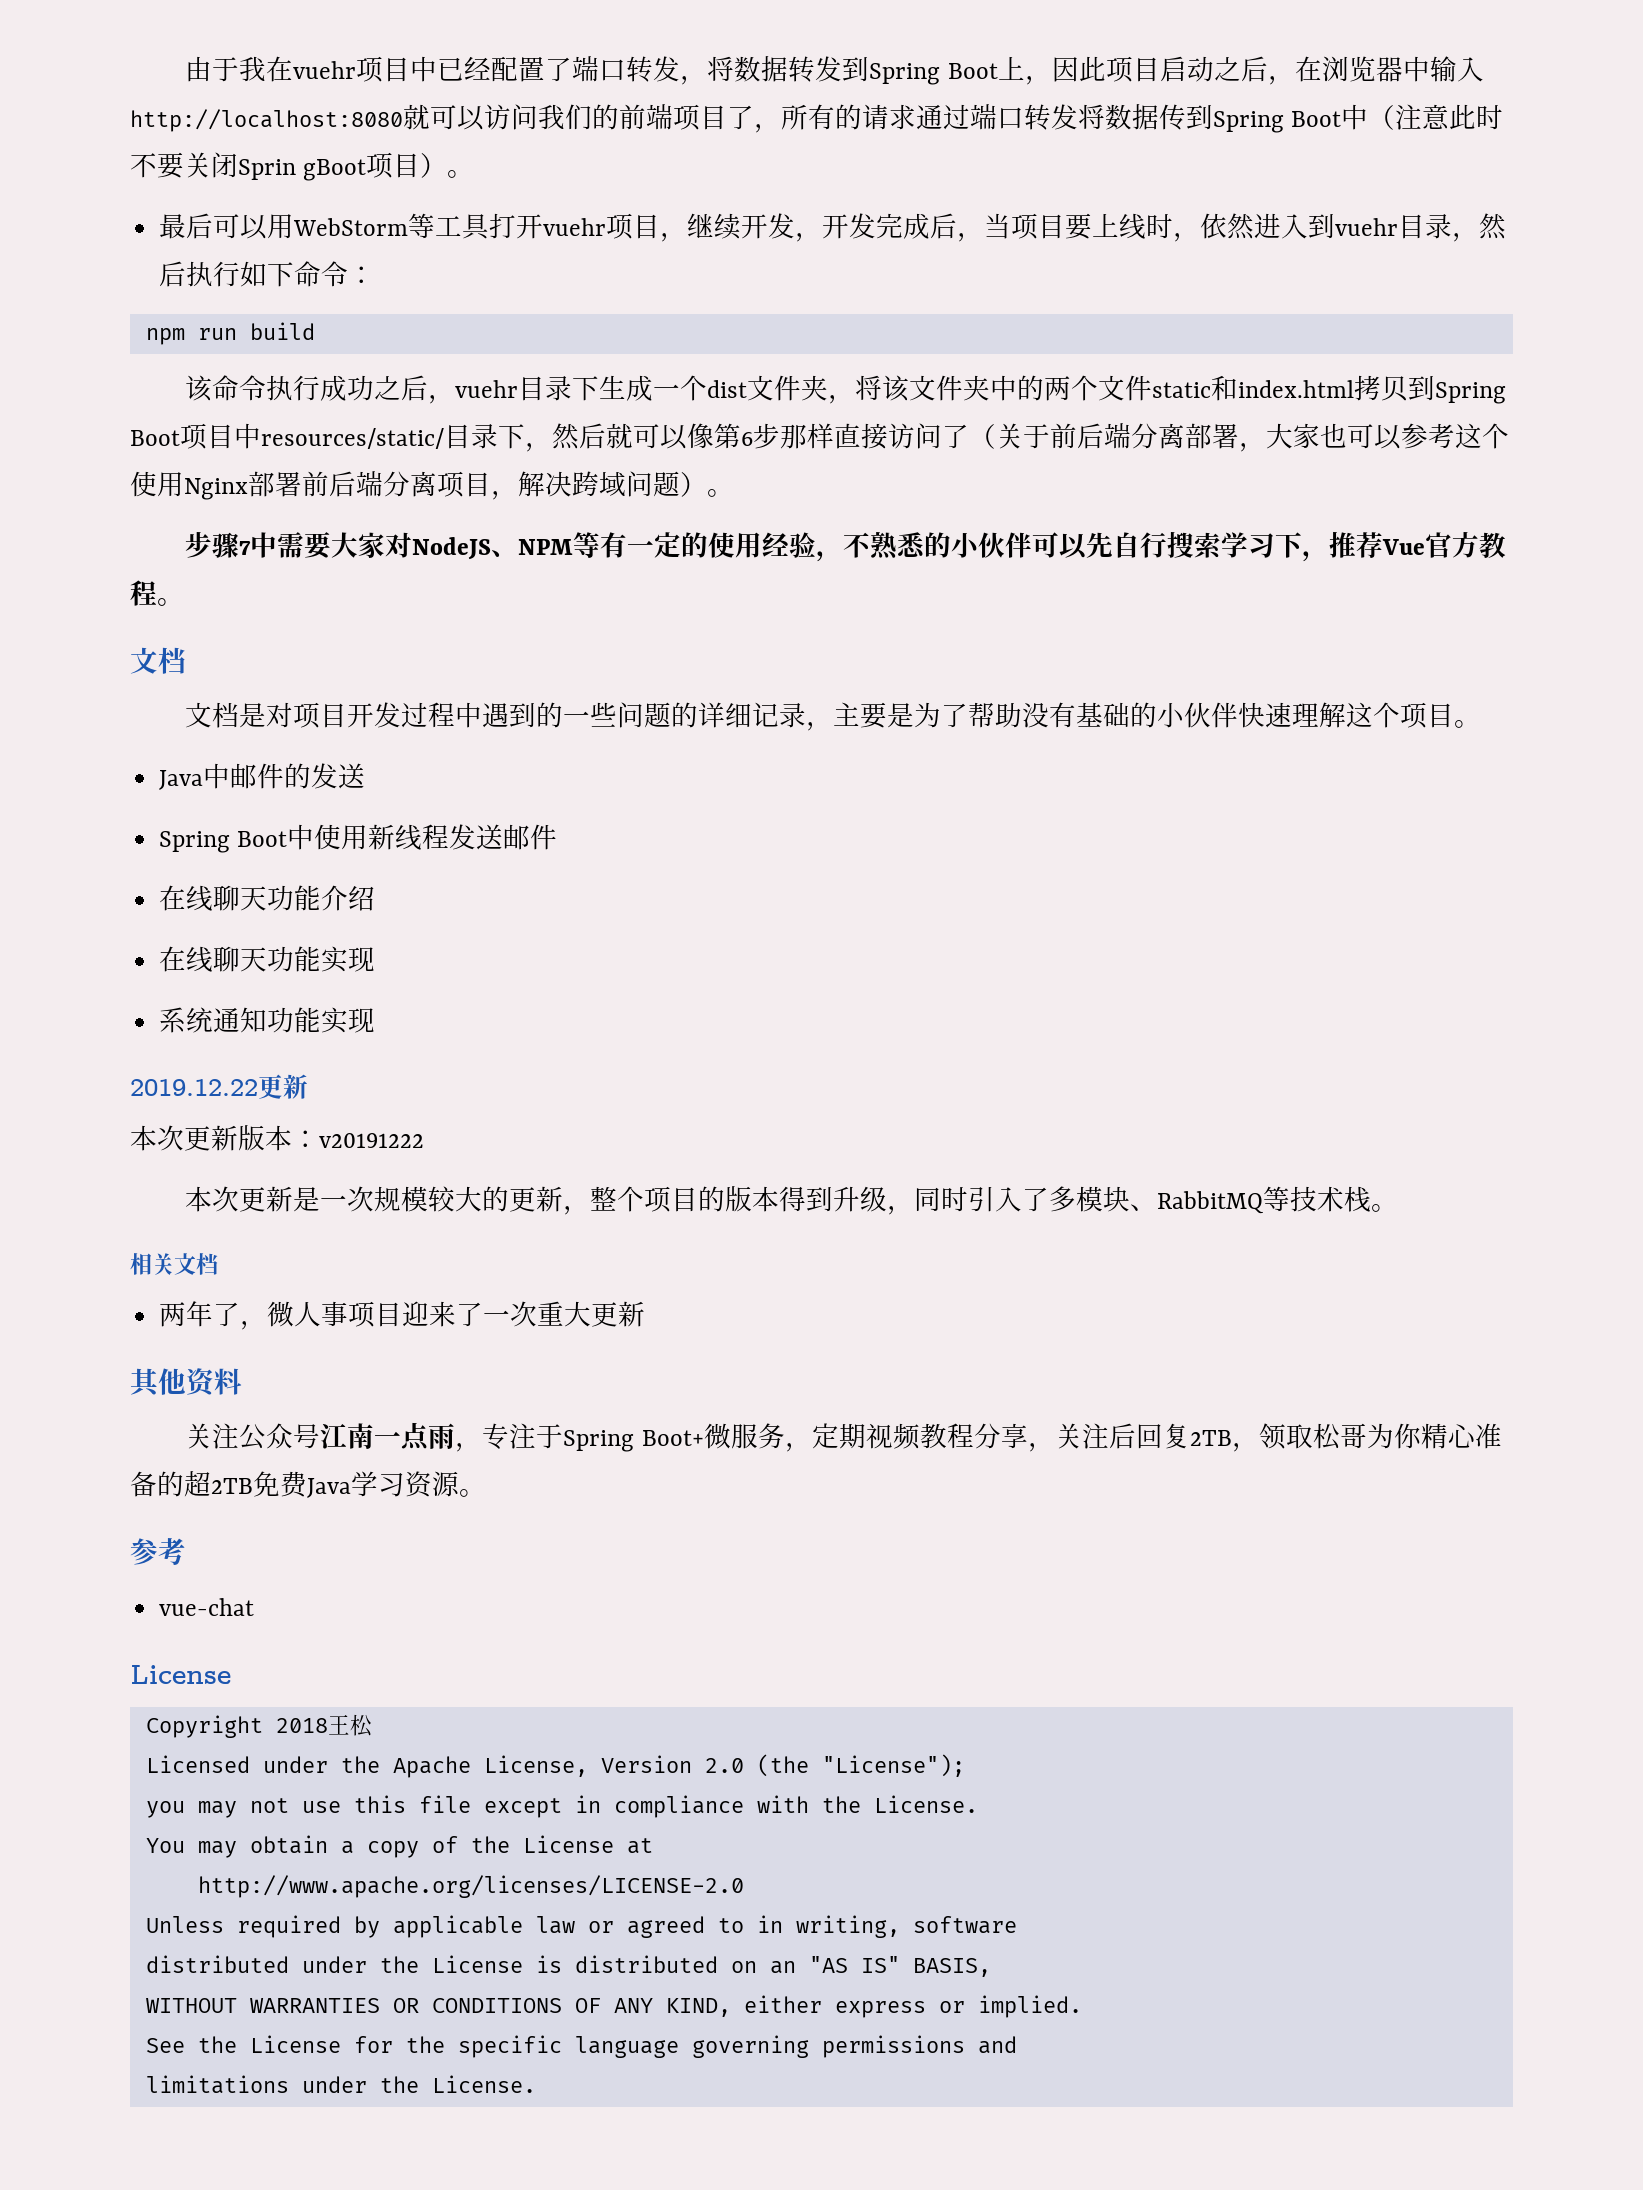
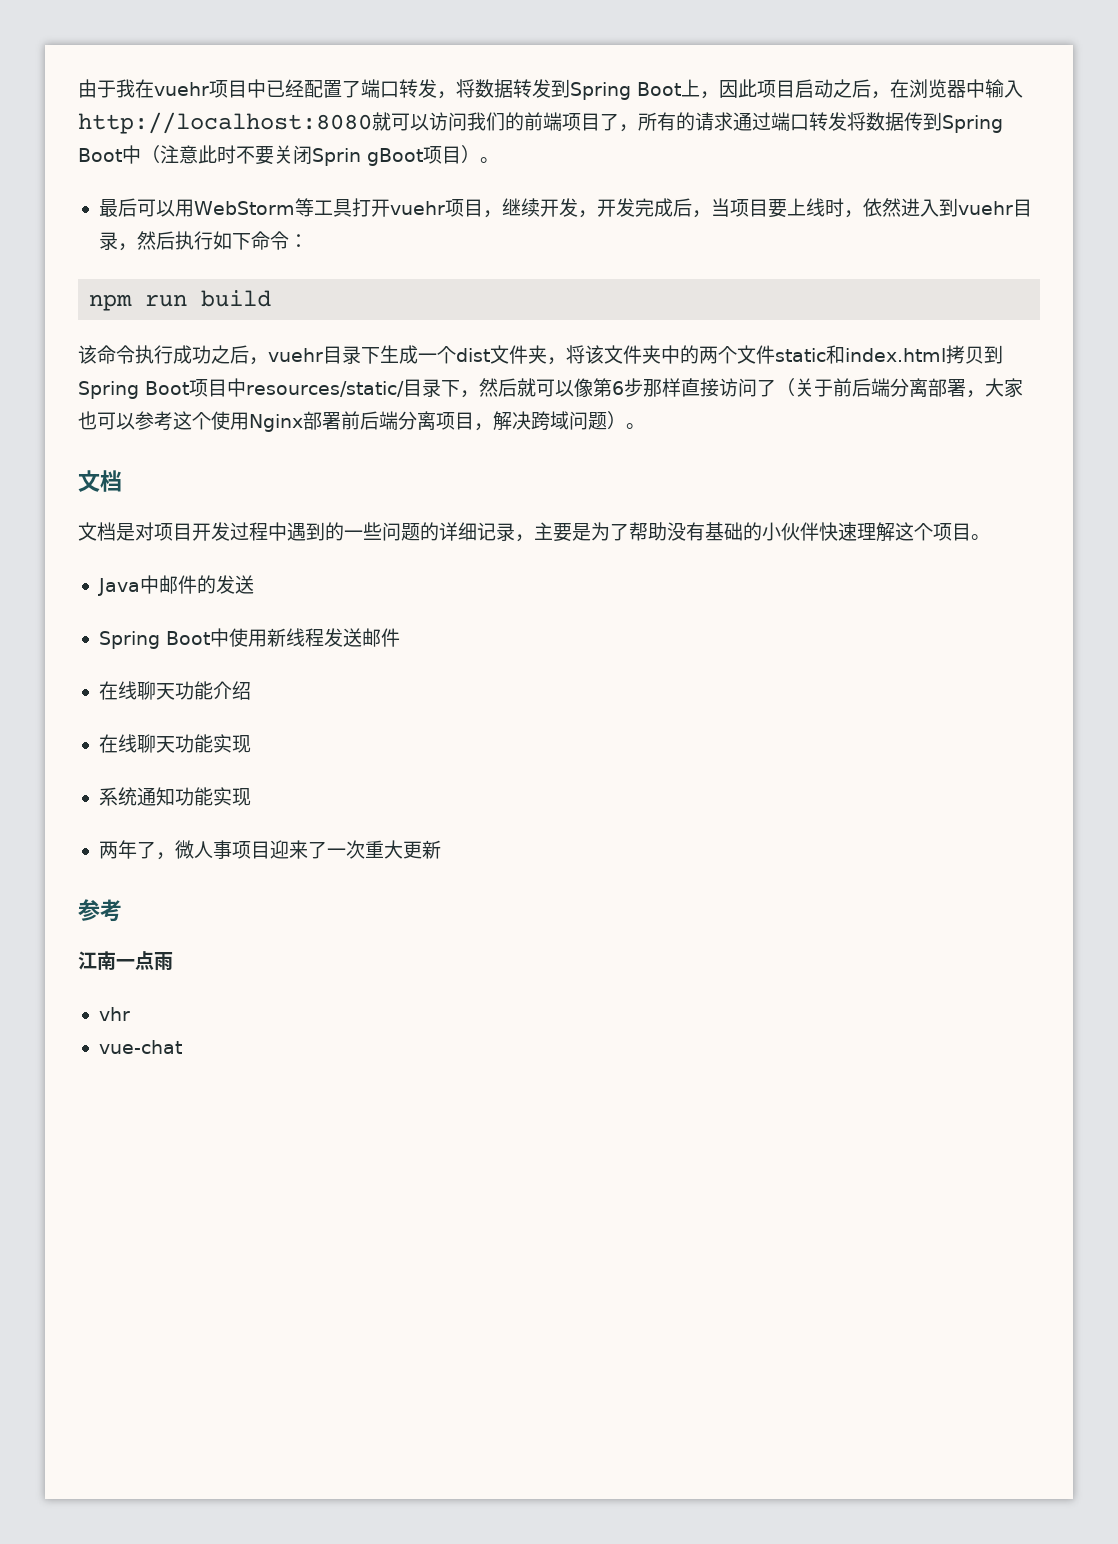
- 步骤7中需要大家对NodeJS、NPM等有一定的使用经验，不熟悉的小伙伴可以先自行搜索学习下，推荐Vue官方教程。
- 2019.12.22更新
- 本次更新版本：v20191222
- 本次更新是一次规模较大的更新，整个项目的版本得到升级，同时引入了多模块、RabbitMQ等技术栈。
- 相关文档
  两年了，微人事项目迎来了一次重大更新
- 其他资料
- 关注公众号江南一点雨，专注于Spring Boot+微服务，定期视频教程分享，关注后回复2TB，领取松哥为你精心准备的超2TB免费Java学习资源。
  参考
+ 江南一点雨
+ vhr
  vue-chat
- License
- Copyright 2018王松
- Licensed under the Apache License, Version 2.0 (the "License");
- you may not use this file except in compliance with the License.
- You may obtain a copy of the License at
- http://www.apache.org/licenses/LICENSE-2.0
- Unless required by applicable law or agreed to in writing, software
- distributed under the License is distributed on an "AS IS" BASIS,
- WITHOUT WARRANTIES OR CONDITIONS OF ANY KIND, either express or implied.
- See the License for the specific language governing permissions and
- limitations under the License.

